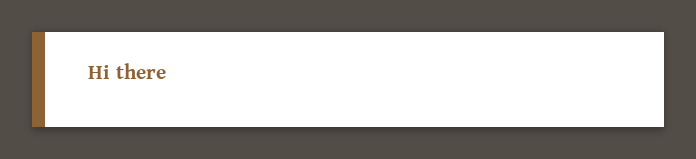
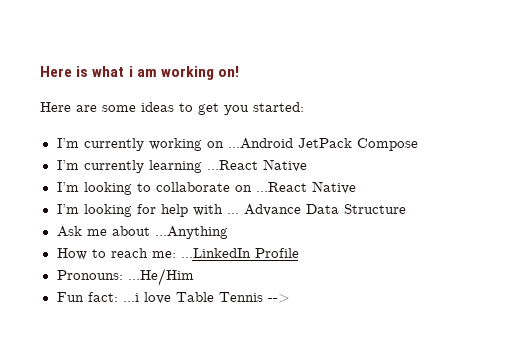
- Hi there
+ Here is what i am working on!
+ Here are some ideas to get you started:
+ I’m currently working on ...Android JetPack Compose
+ I’m currently learning ...React Native
+ I’m looking to collaborate on ...React Native
+ I’m looking for help with ... Advance Data Structure
+ Ask me about ...Anything
+ How to reach me: ...LinkedIn Profile
+ Pronouns: ...He/Him
+ Fun fact: ...i love Table Tennis -->

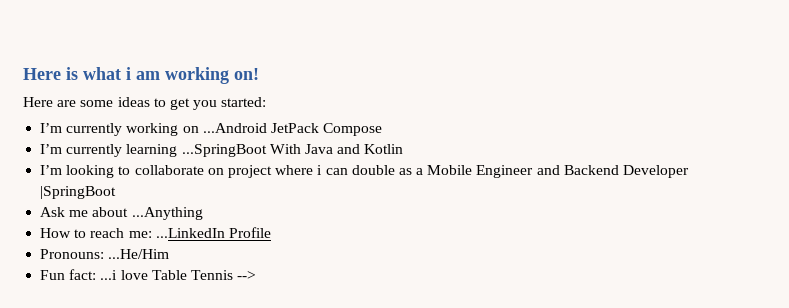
- I’m currently learning ...React Native
+ I’m currently learning ...SpringBoot With Java and Kotlin
- I’m looking to collaborate on ...React Native
- I’m looking for help with ... Advance Data Structure
+ I’m looking to collaborate on project where i can double as a Mobile Engineer and Backend Developer |SpringBoot

